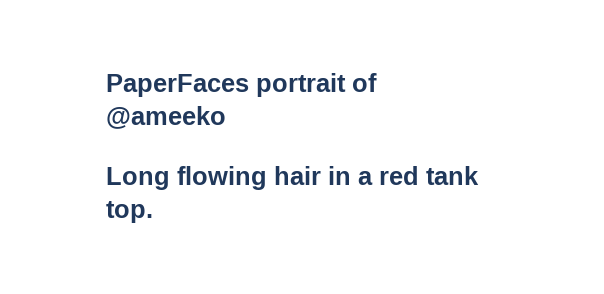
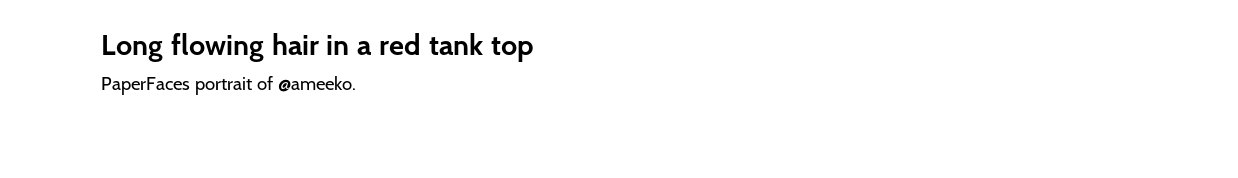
- PaperFaces portrait of @ameeko
- Long flowing hair in a red tank top.
+ Long flowing hair in a red tank top
+ PaperFaces portrait of @ameeko.

